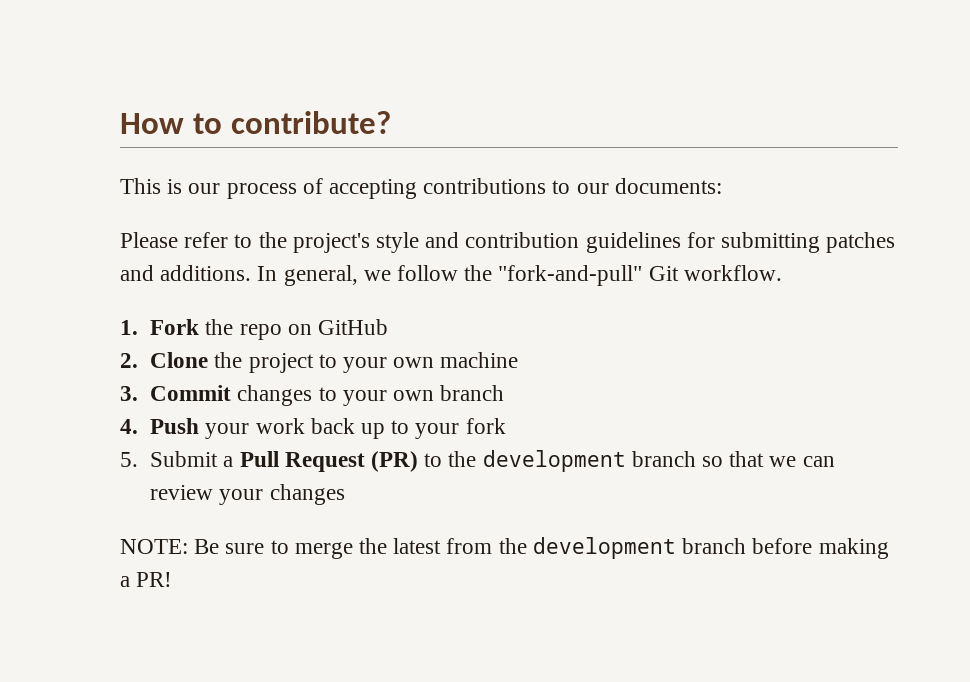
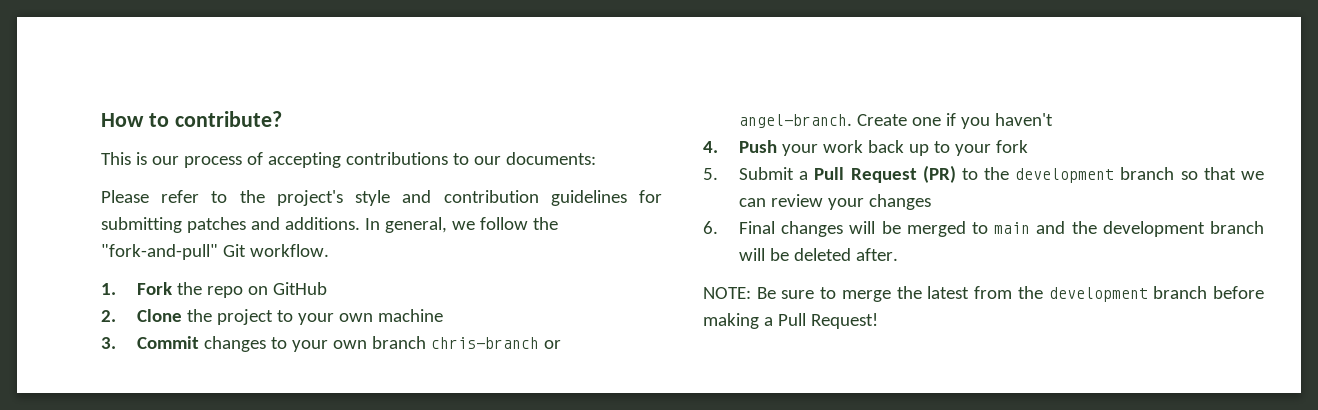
- 3. Commit changes to your own branch
+ 3. Commit changes to your own branch chris-branch or angel-branch. Create one if you haven't
+ 6. Final changes will be merged to main and the development branch will be deleted after.
- NOTE: Be sure to merge the latest from the development branch before making a PR!
+ NOTE: Be sure to merge the latest from the development branch before making a Pull Request!

